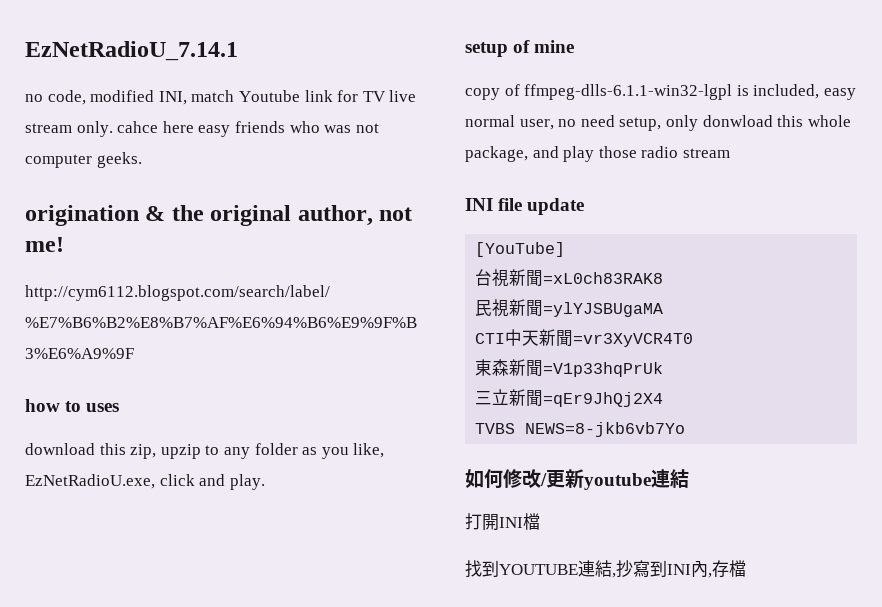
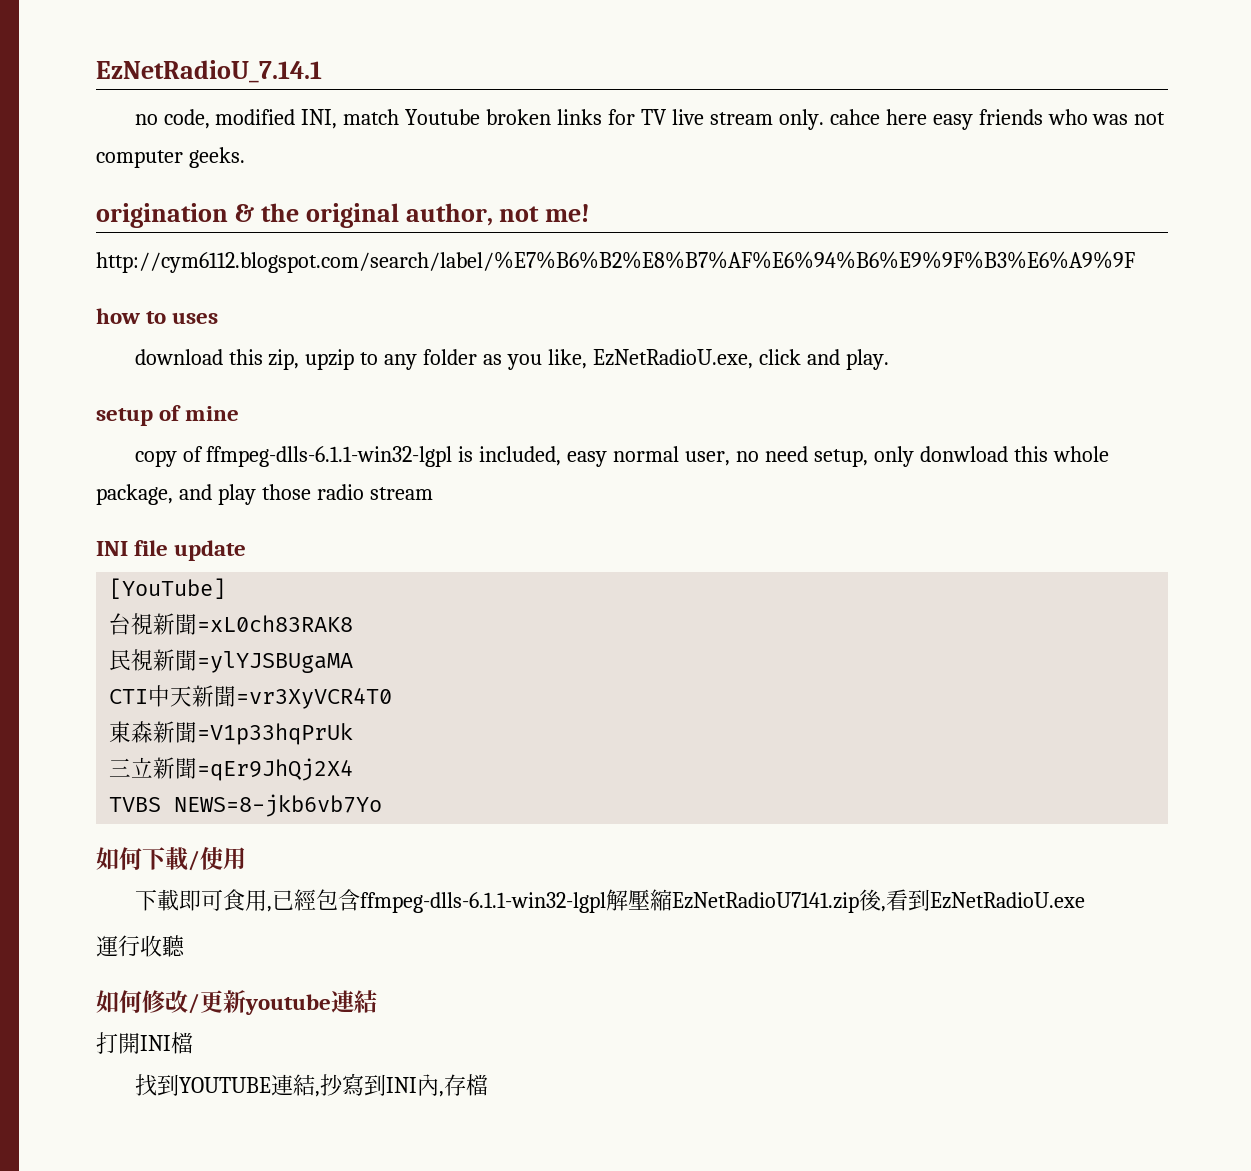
- no code, modified INI, match Youtube link for TV live stream only. cahce here easy friends who was not computer geeks.
+ no code, modified INI, match Youtube broken links for TV live stream only. cahce here easy friends who was not computer geeks.
+ 如何下載/使用
+ 下載即可食用,已經包含ffmpeg-dlls-6.1.1-win32-lgpl解壓縮EzNetRadioU7141.zip後,看到EzNetRadioU.exe
+ 運行收聽

